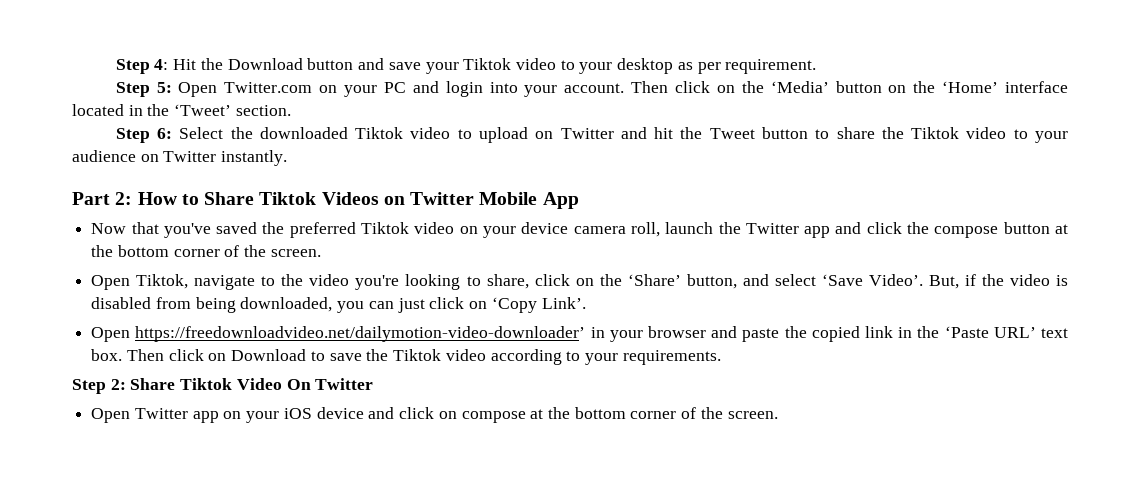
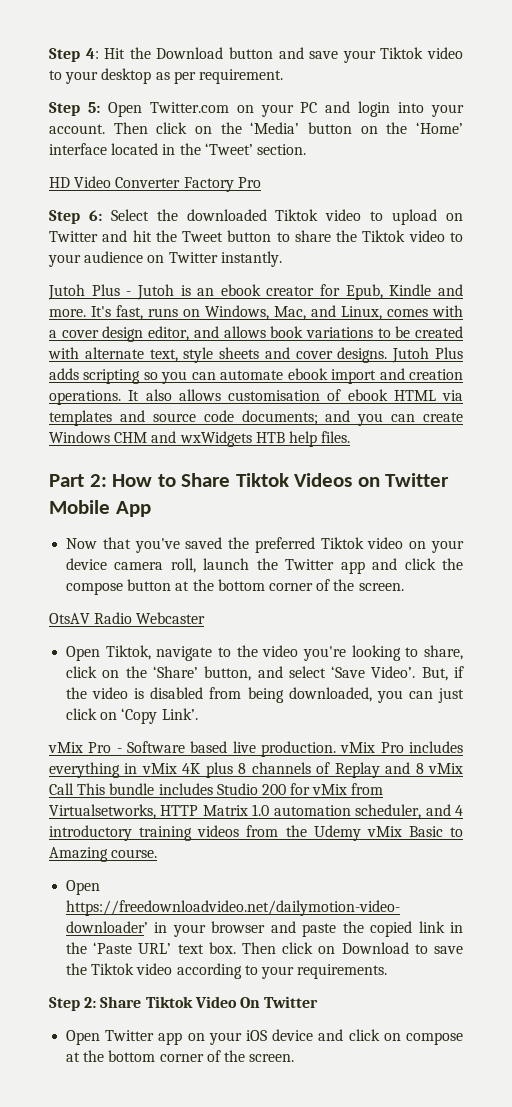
+ HD Video Converter Factory Pro
+ Jutoh Plus - Jutoh is an ebook creator for Epub, Kindle and more. It's fast, runs on Windows, Mac, and Linux, comes with a cover design editor, and allows book variations to be created with alternate text, style sheets and cover designs. Jutoh Plus adds scripting so you can automate ebook import and creation operations. It also allows customisation of ebook HTML via templates and source code documents; and you can create Windows CHM and wxWidgets HTB help files.
+ OtsAV Radio Webcaster
+ vMix Pro - Software based live production. vMix Pro includes everything in vMix 4K plus 8 channels of Replay and 8 vMix Call This bundle includes Studio 200 for vMix from Virtualsetworks, HTTP Matrix 1.0 automation scheduler, and 4 introductory training videos from the Udemy vMix Basic to Amazing course.

